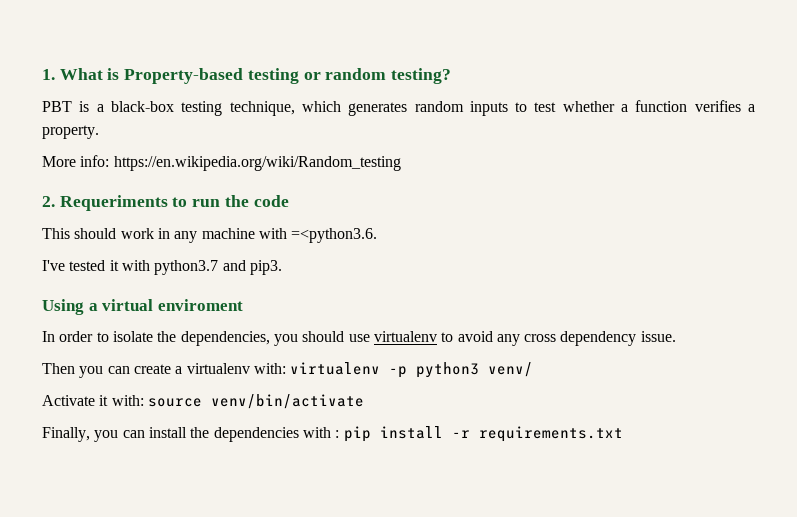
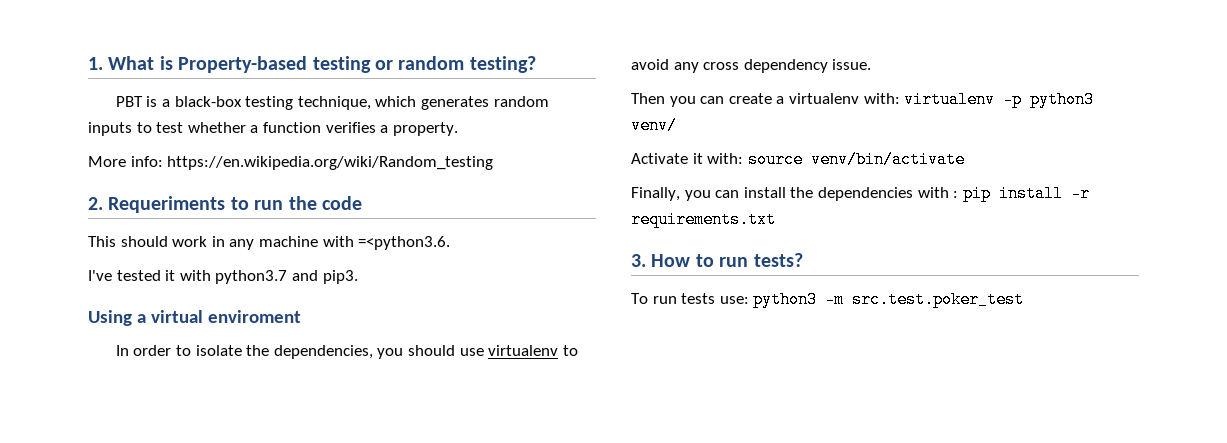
+ 3. How to run tests?
+ To run tests use: python3 -m src.test.poker_test

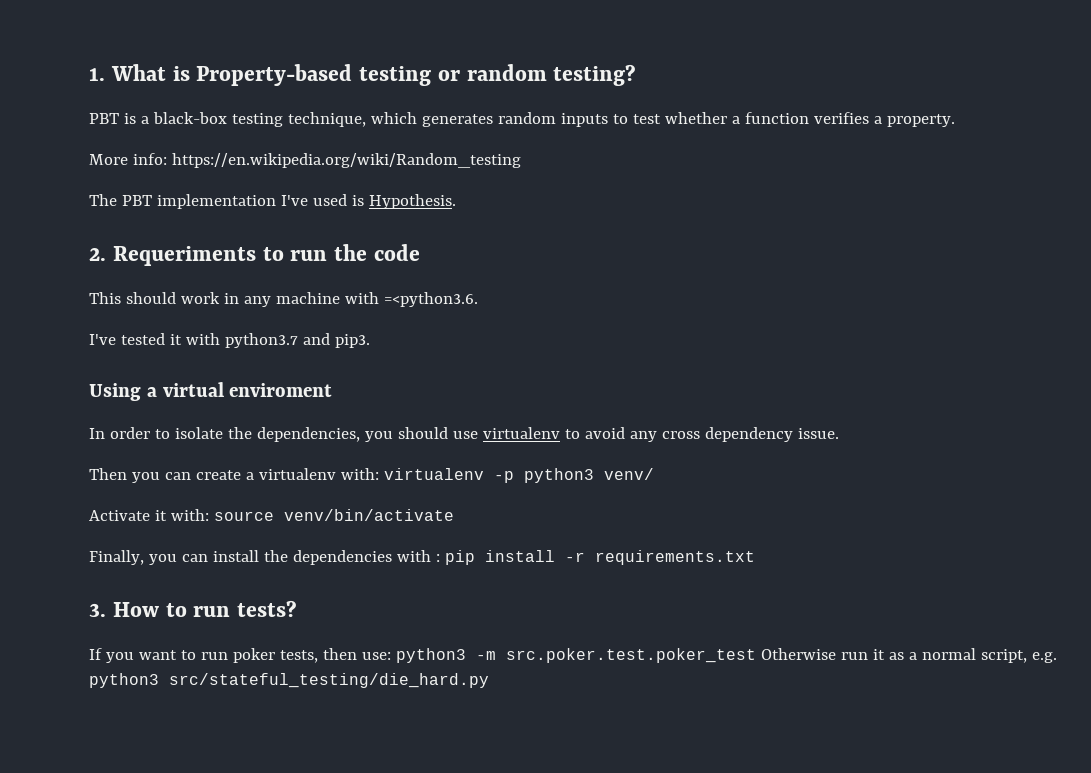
+ The PBT implementation I've used is Hypothesis.
- To run tests use: python3 -m src.test.poker_test
+ If you want to run poker tests, then use: python3 -m src.poker.test.poker_test Otherwise run it as a normal script, e.g. python3 src/stateful_testing/die_hard.py

